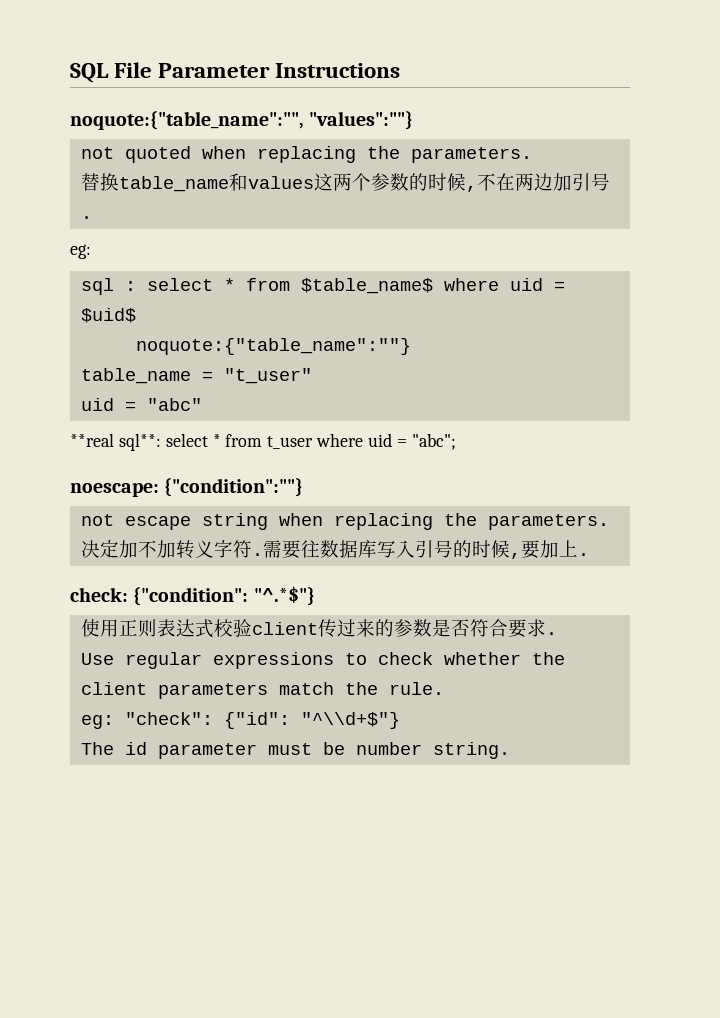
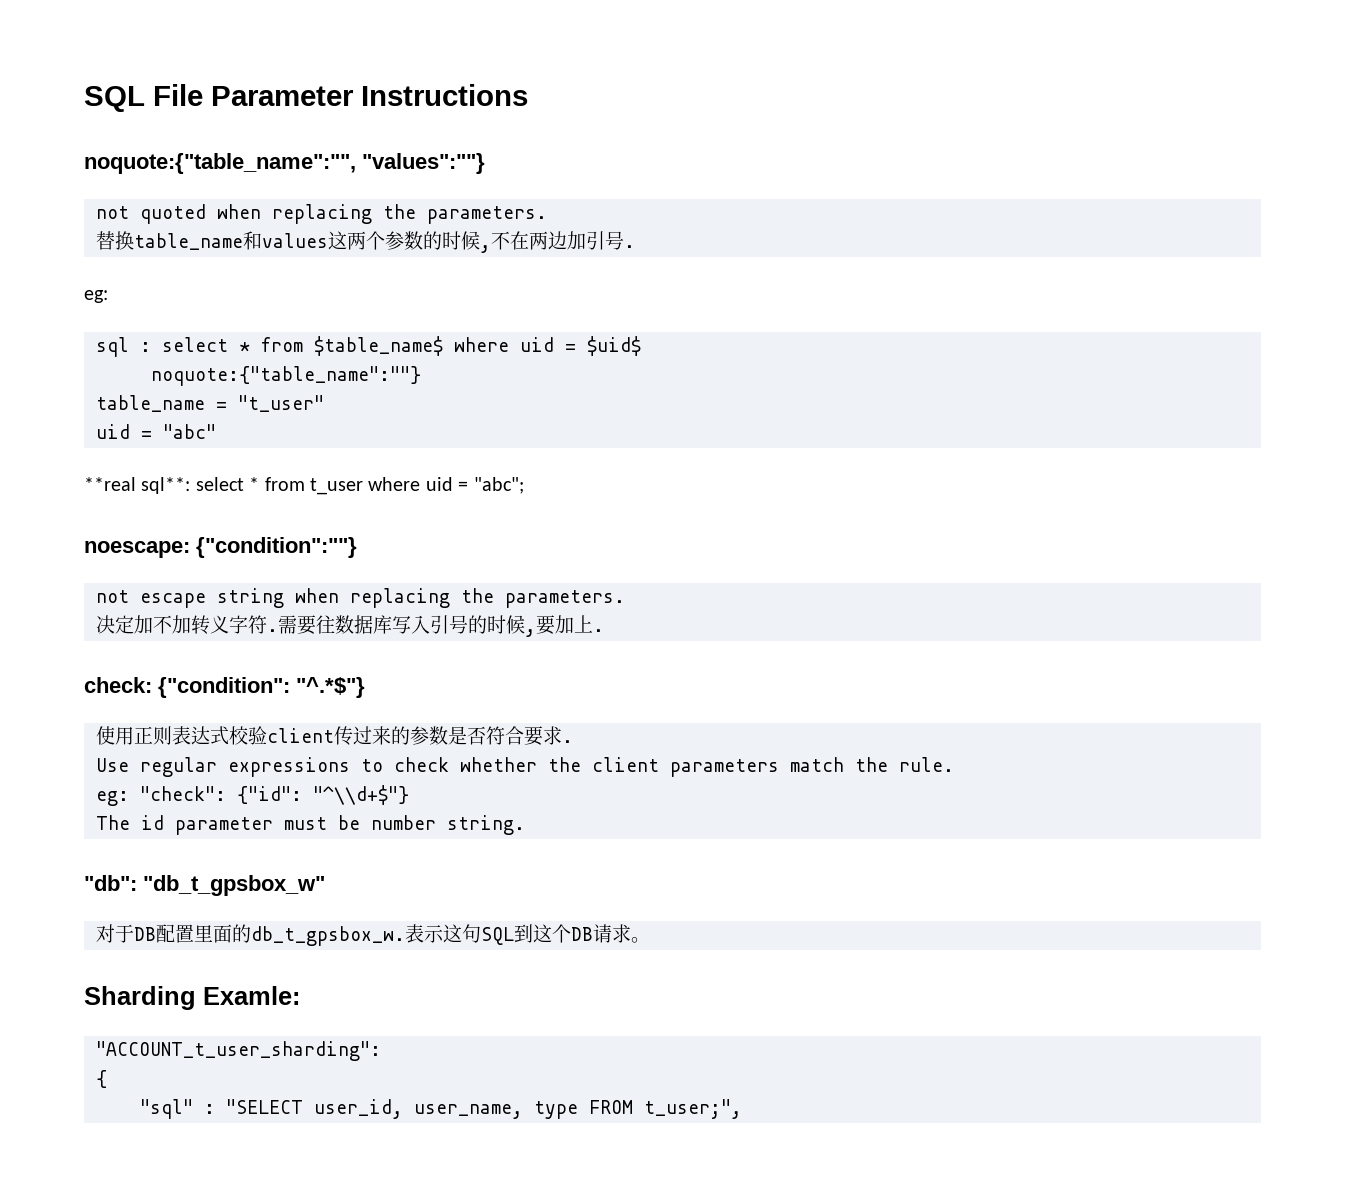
+ "db": "db_t_gpsbox_w"
+ 对于DB配置里面的db_t_gpsbox_w.表示这句SQL到这个DB请求。
+ Sharding Examle:
+ "ACCOUNT_t_user_sharding":
+ {
+ "sql" : "SELECT user_id, user_name, type FROM t_user;",

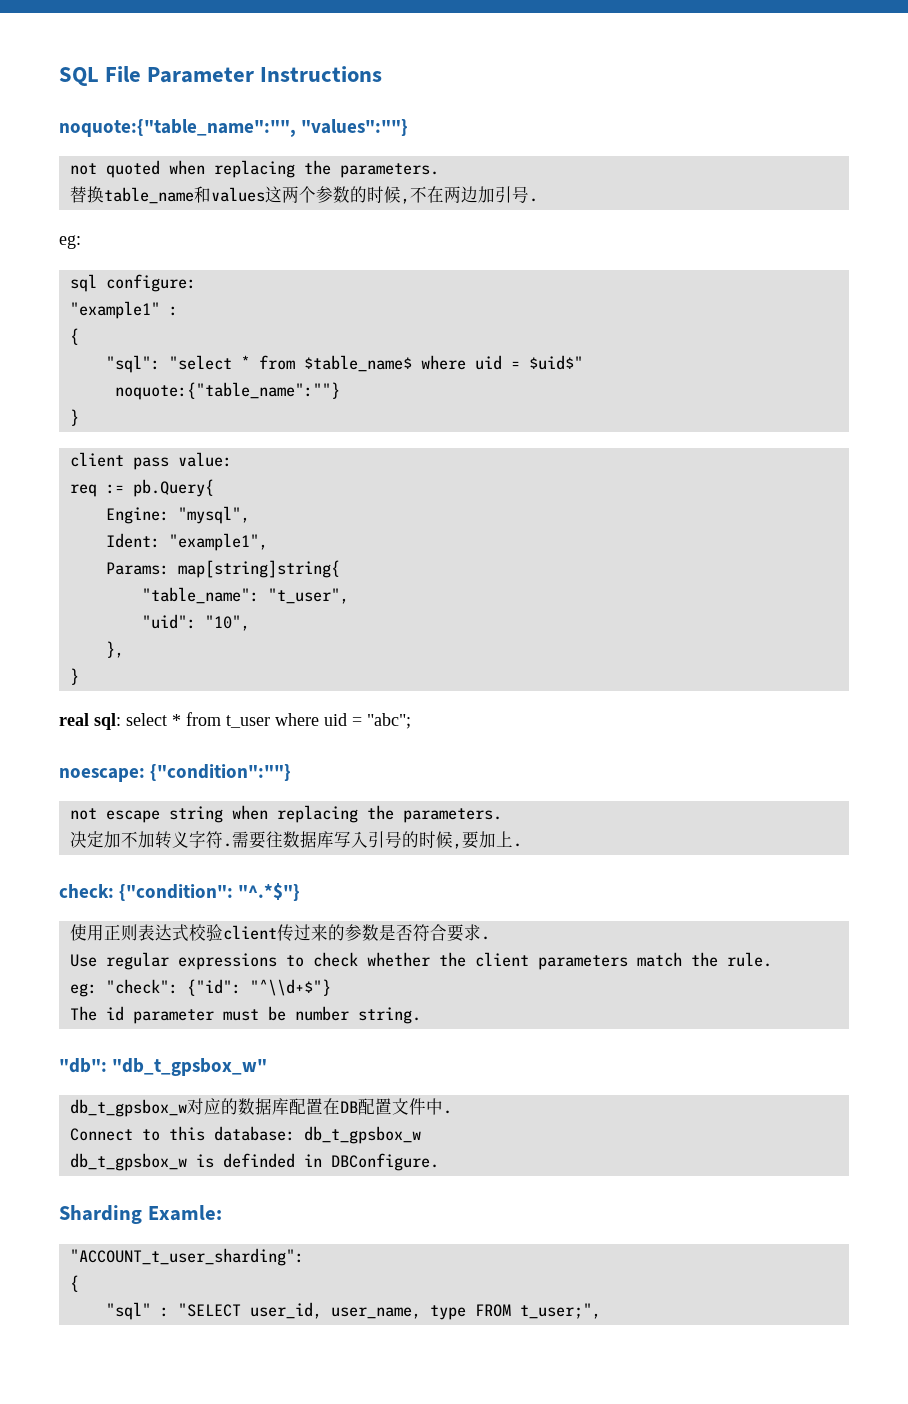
- sql : select * from $table_name$ where uid = $uid$
+ sql configure:
+ "example1" :
+ {
+ "sql": "select * from $table_name$ where uid = $uid$"
  noquote:{"table_name":""}
- table_name = "t_user"
- uid = "abc"
- **real sql**: select * from t_user where uid = "abc";
+ }
+ client pass value:
+ req := pb.Query{
+ Engine: "mysql",
+ Ident: "example1",
+ Params: map[string]string{
+ "table_name": "t_user",
+ "uid": "10",
+ },
+ }
+ real sql: select * from t_user where uid = "abc";
- 对于DB配置里面的db_t_gpsbox_w.表示这句SQL到这个DB请求。
+ db_t_gpsbox_w对应的数据库配置在DB配置文件中.
+ Connect to this database: db_t_gpsbox_w
+ db_t_gpsbox_w is definded in DBConfigure.

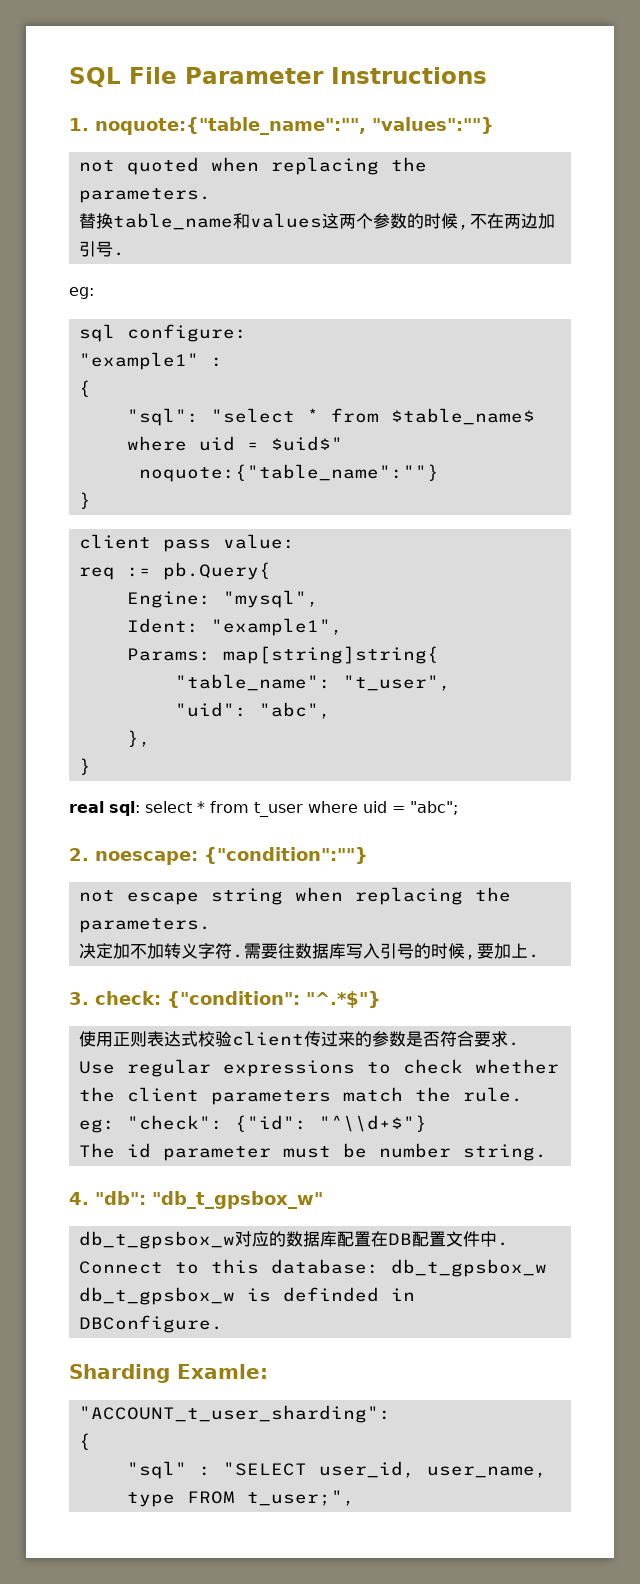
- noquote:{"table_name":"", "values":""}
+ 1. noquote:{"table_name":"", "values":""}
- "uid": "10",
+ "uid": "abc",
- noescape: {"condition":""}
+ 2. noescape: {"condition":""}
- check: {"condition": "^.*$"}
+ 3. check: {"condition": "^.*$"}
- "db": "db_t_gpsbox_w"
+ 4. "db": "db_t_gpsbox_w"

